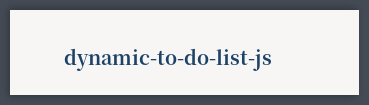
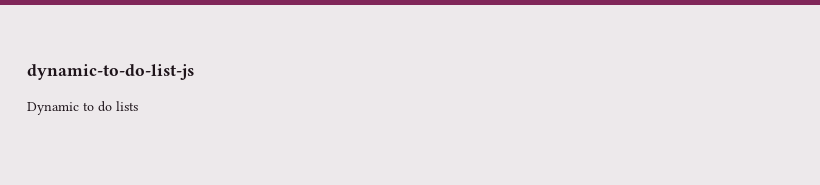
+ Dynamic to do lists

